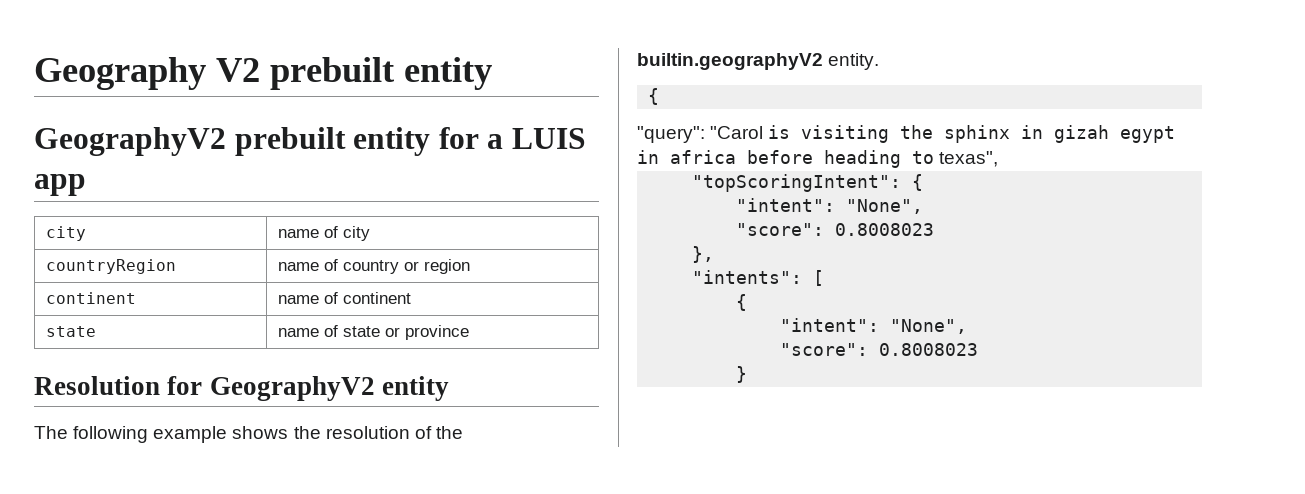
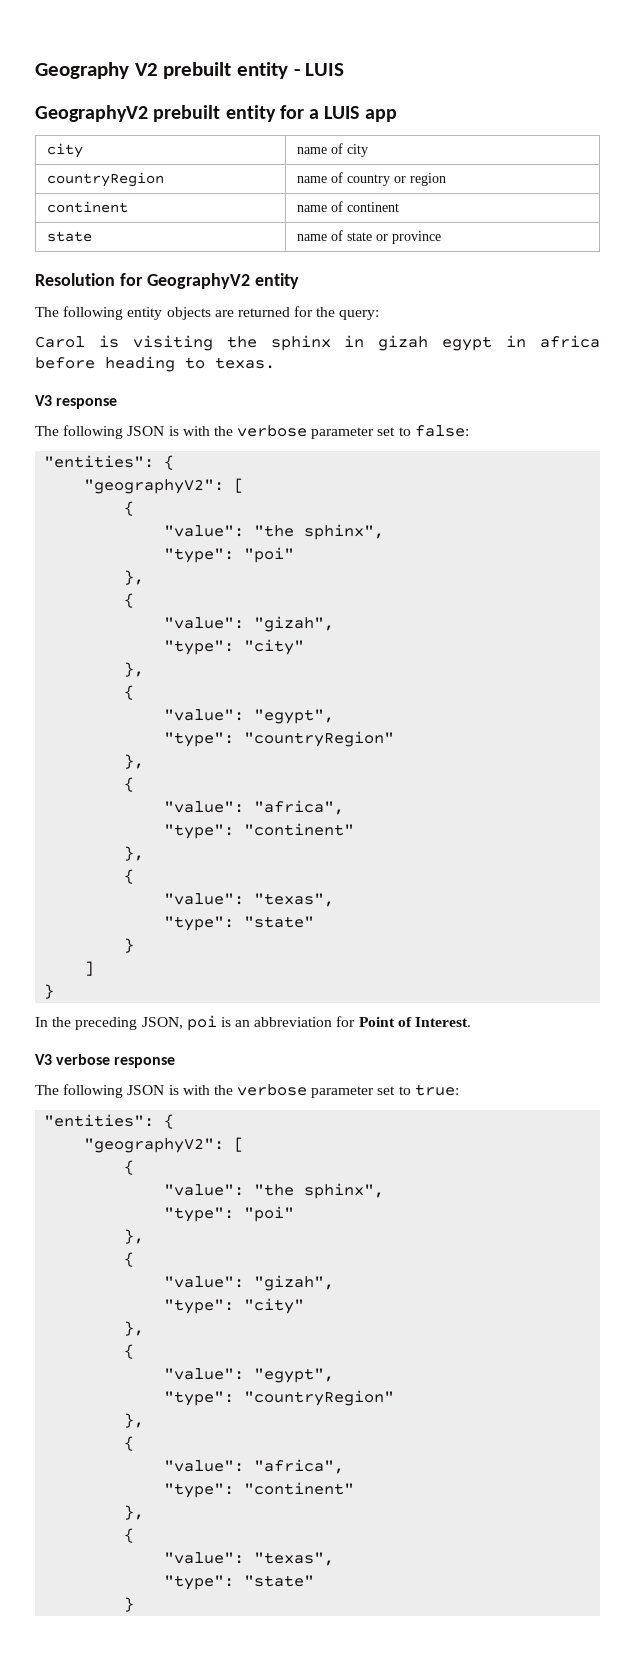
- Geography V2 prebuilt entity
+ Geography V2 prebuilt entity - LUIS
- The following example shows the resolution of the builtin.geographyV2 entity.
+ The following entity objects are returned for the query:
+ Carol is visiting the sphinx in gizah egypt in africa before heading to texas.
+ V3 response
+ The following JSON is with the verbose parameter set to false:
+ "entities": {
+ "geographyV2": [
  {
- "query": "Carol is visiting the sphinx in gizah egypt in africa before heading to texas",
- "topScoringIntent": {
- "intent": "None",
- "score": 0.8008023
+ "value": "the sphinx",
+ "type": "poi"
  },
- "intents": [
  {
- "intent": "None",
- "score": 0.8008023
+ "value": "gizah",
+ "type": "city"
+ },
+ {
+ "value": "egypt",
+ "type": "countryRegion"
+ },
+ {
+ "value": "africa",
+ "type": "continent"
+ },
+ {
+ "value": "texas",
+ "type": "state"
+ }
+ ]
+ }
+ In the preceding JSON, poi is an abbreviation for Point of Interest.
+ V3 verbose response
+ The following JSON is with the verbose parameter set to true:
+ "entities": {
+ "geographyV2": [
+ {
+ "value": "the sphinx",
+ "type": "poi"
+ },
+ {
+ "value": "gizah",
+ "type": "city"
+ },
+ {
+ "value": "egypt",
+ "type": "countryRegion"
+ },
+ {
+ "value": "africa",
+ "type": "continent"
+ },
+ {
+ "value": "texas",
+ "type": "state"

